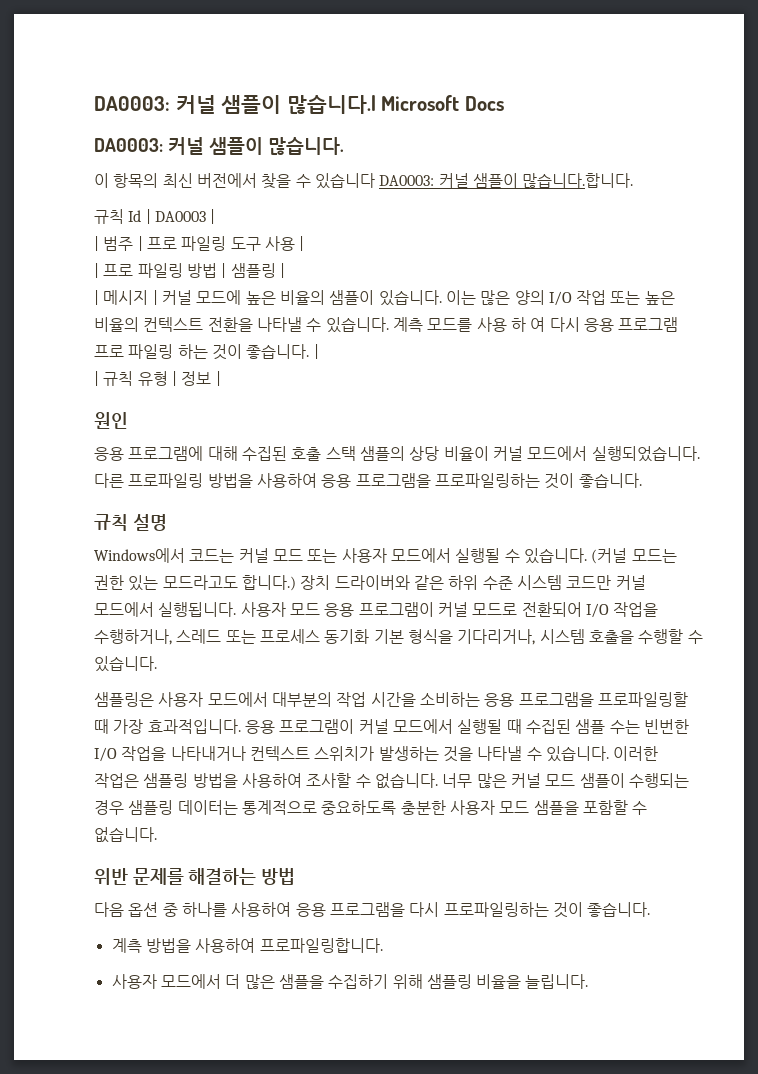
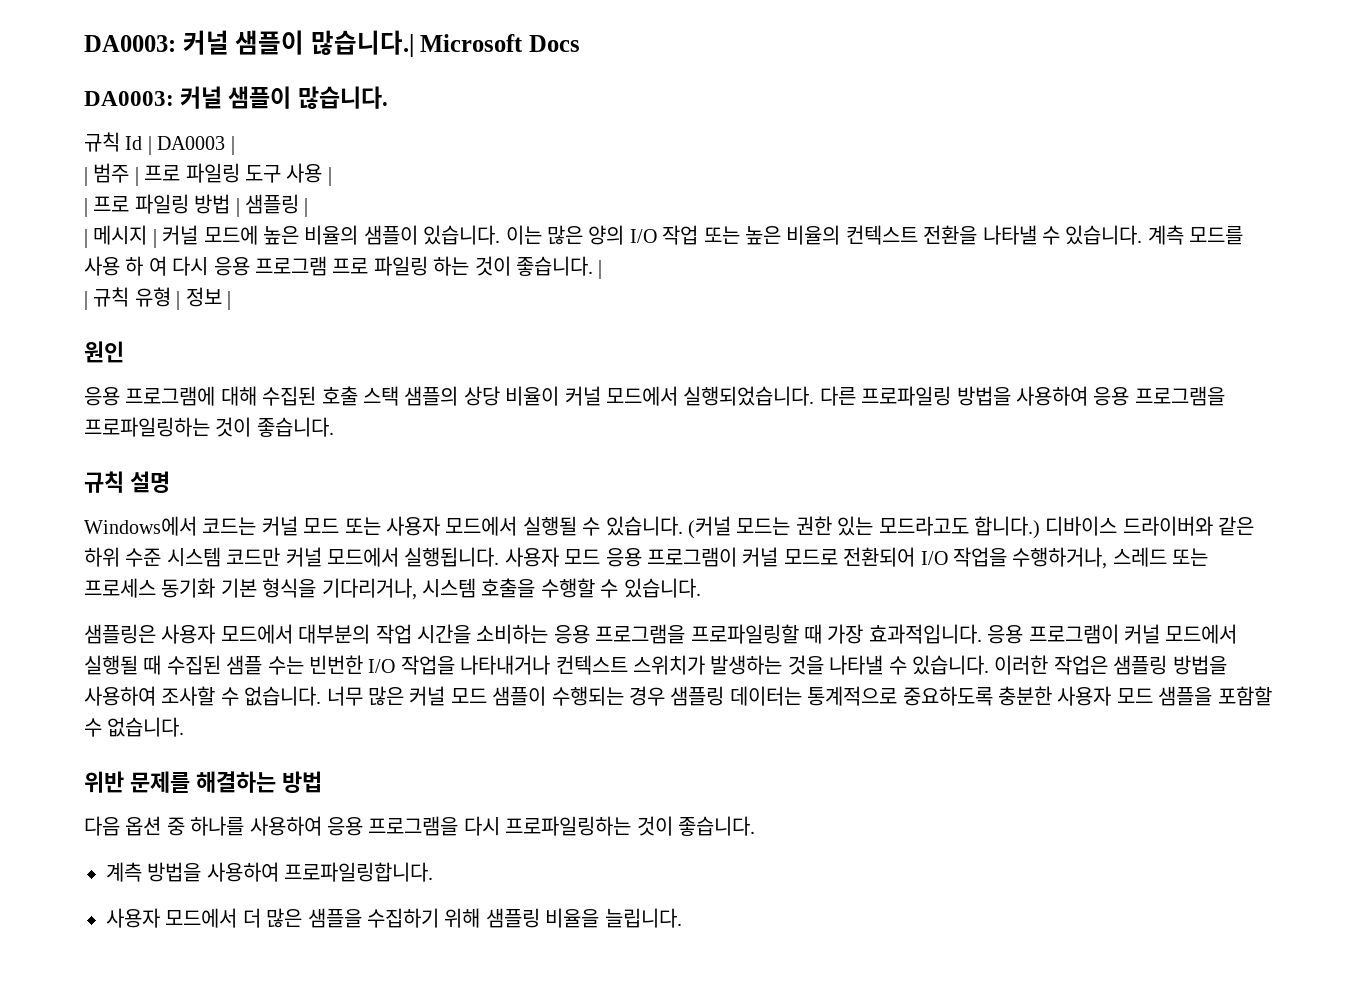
- 이 항목의 최신 버전에서 찾을 수 있습니다 DA0003: 커널 샘플이 많습니다.합니다.
- 장치 드라이버와 같은 하위 수준 시스템 코드만 커널 모드에서 실행됩니다.
+ 디바이스 드라이버와 같은 하위 수준 시스템 코드만 커널 모드에서 실행됩니다.

